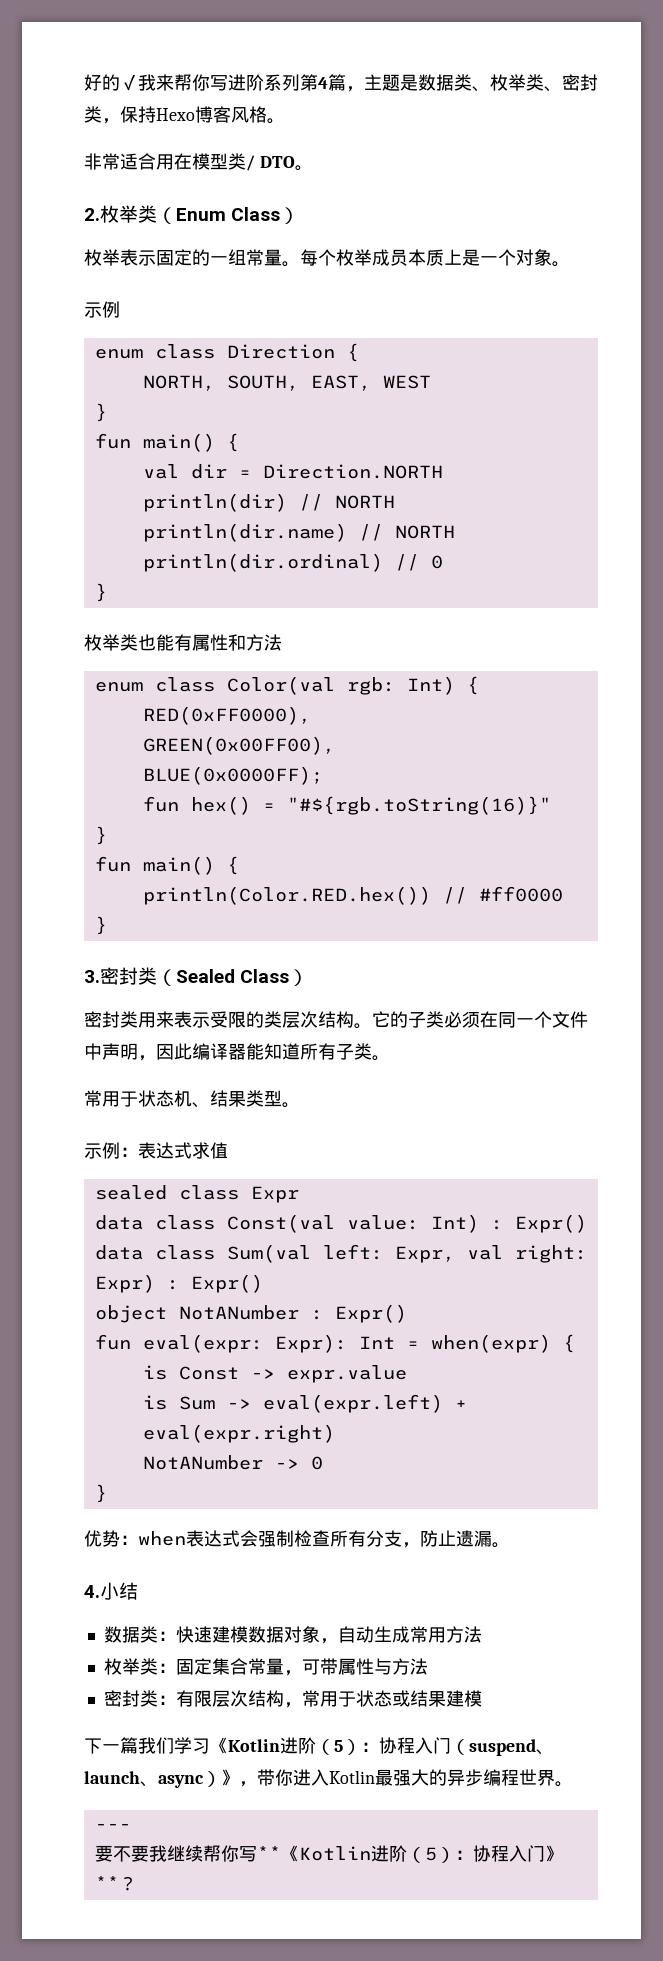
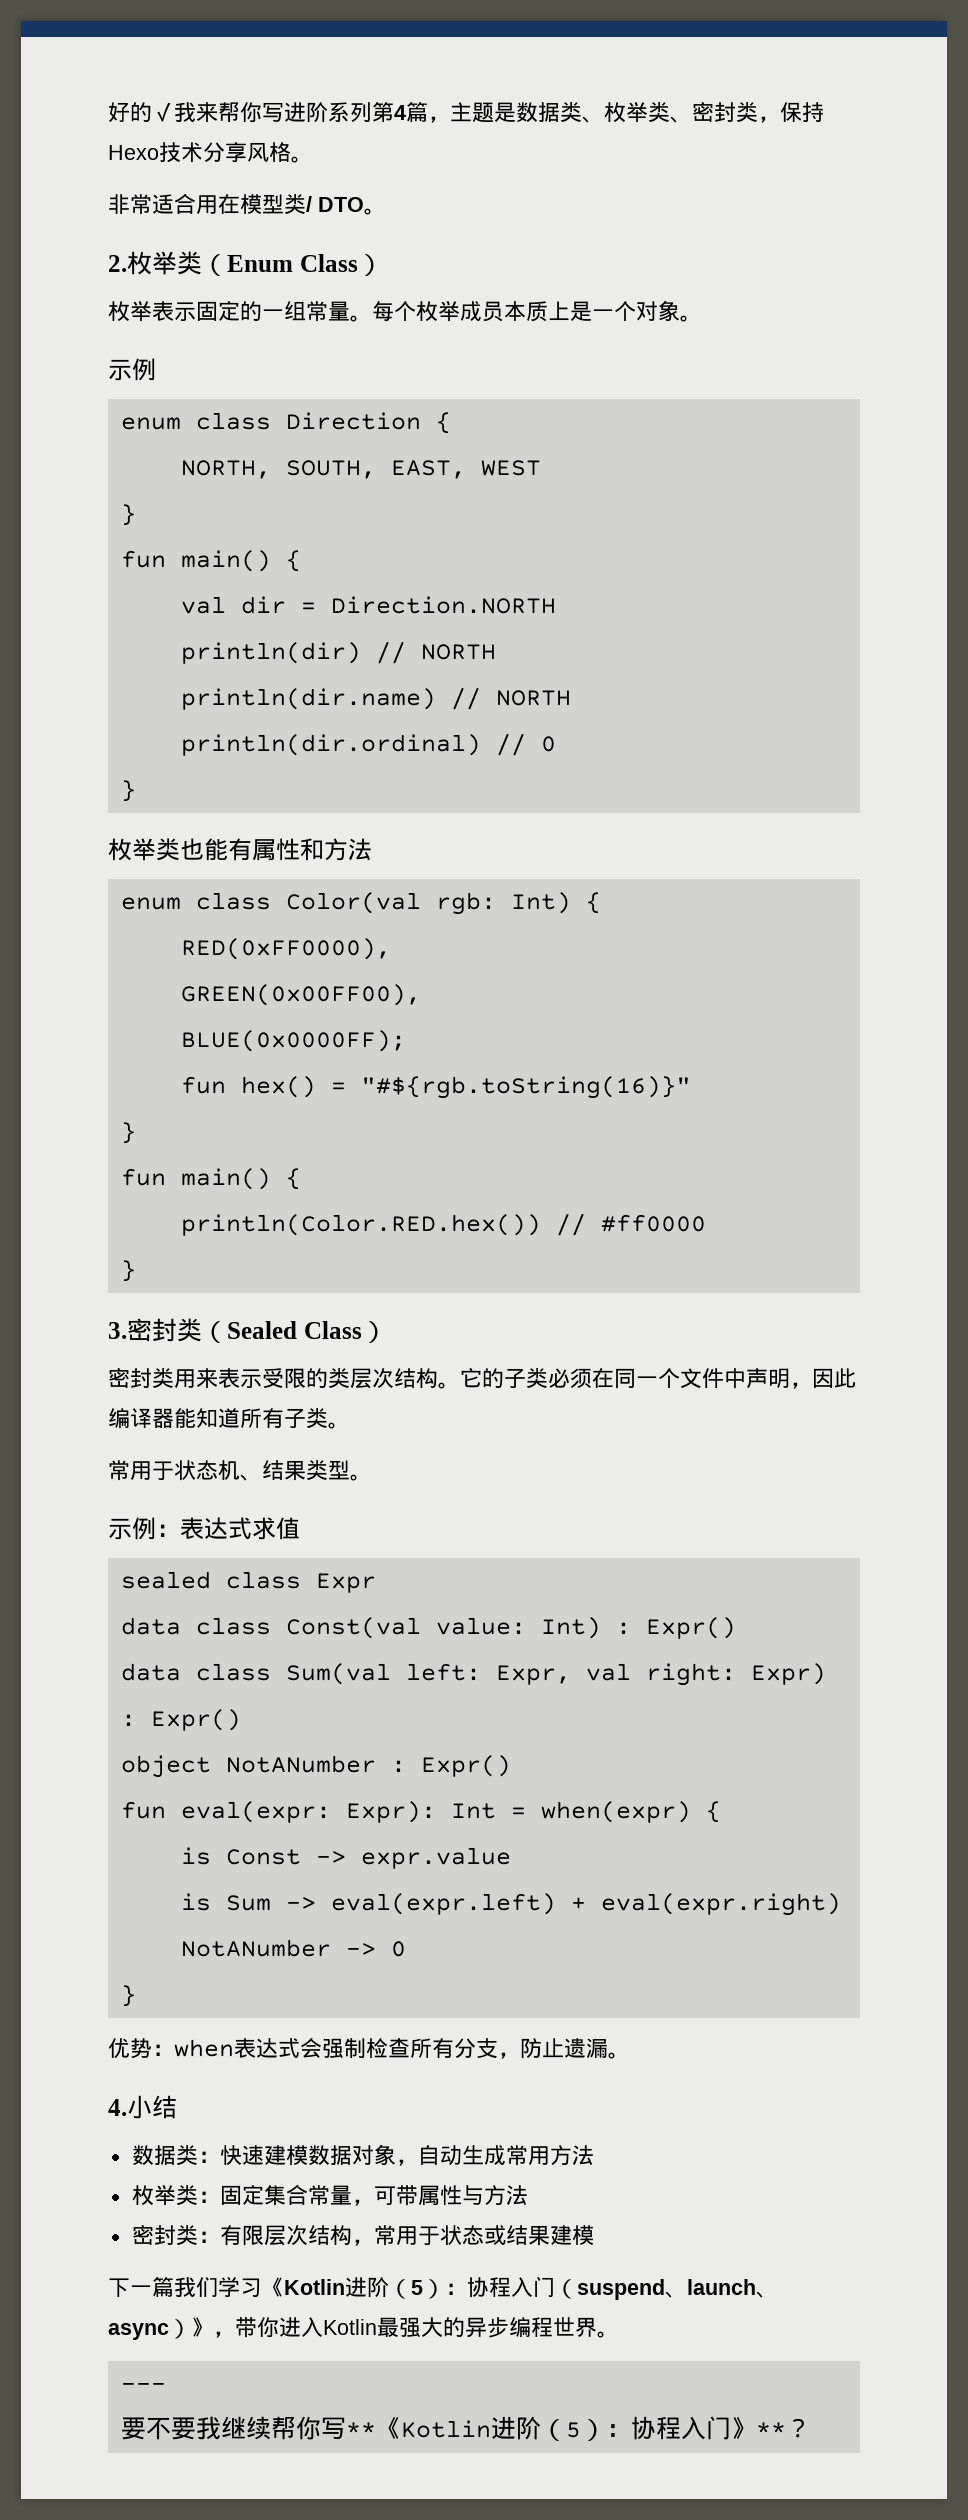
- 好的✓我来帮你写进阶系列第4篇，主题是数据类、枚举类、密封类，保持Hexo博客风格。
+ 好的✓我来帮你写进阶系列第4篇，主题是数据类、枚举类、密封类，保持Hexo技术分享风格。

